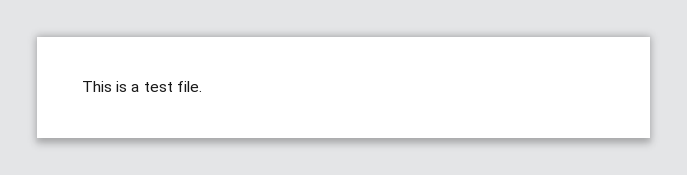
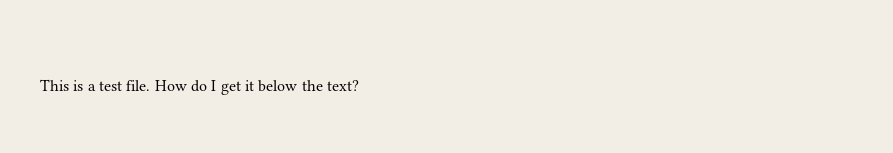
+ How do I get it below the text?

